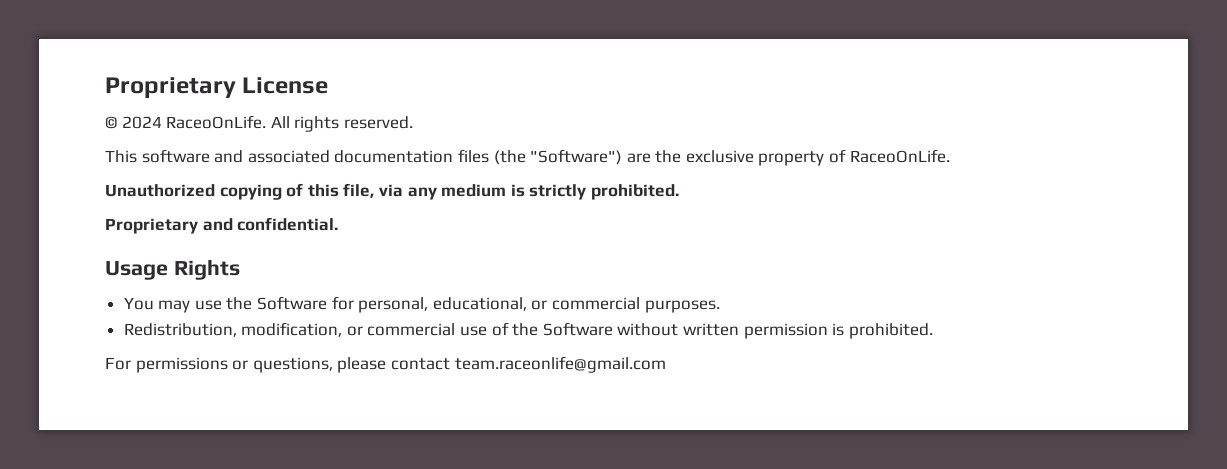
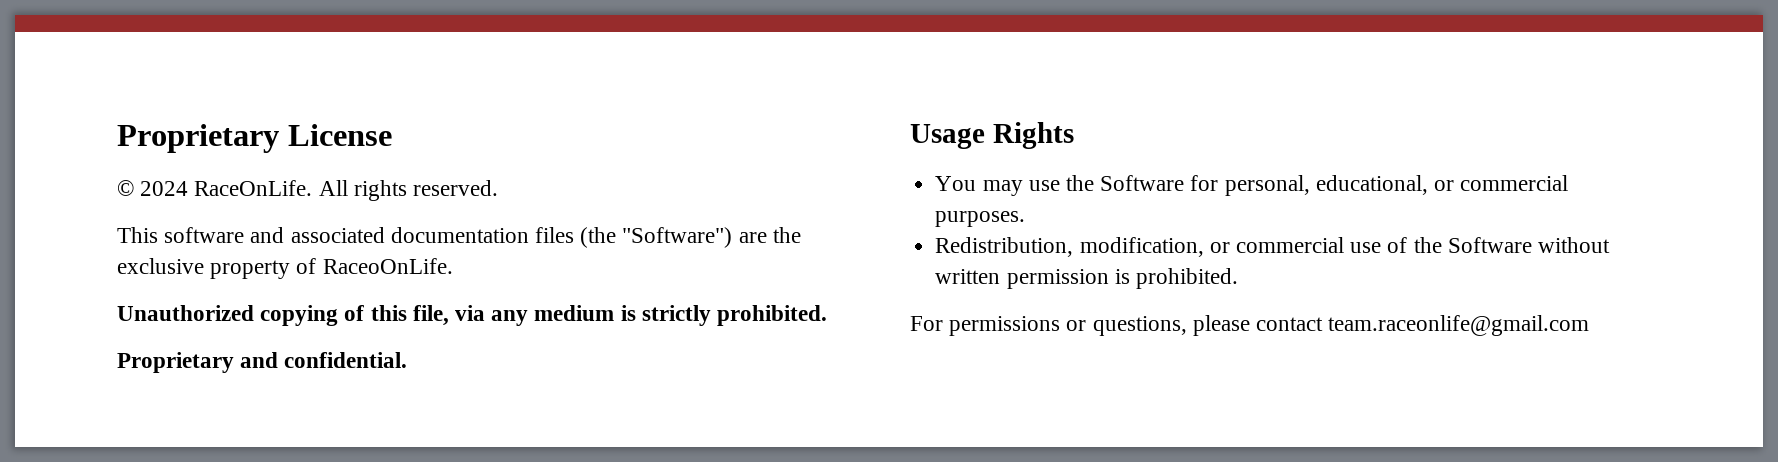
- © 2024 RaceoOnLife.
+ © 2024 RaceOnLife.

